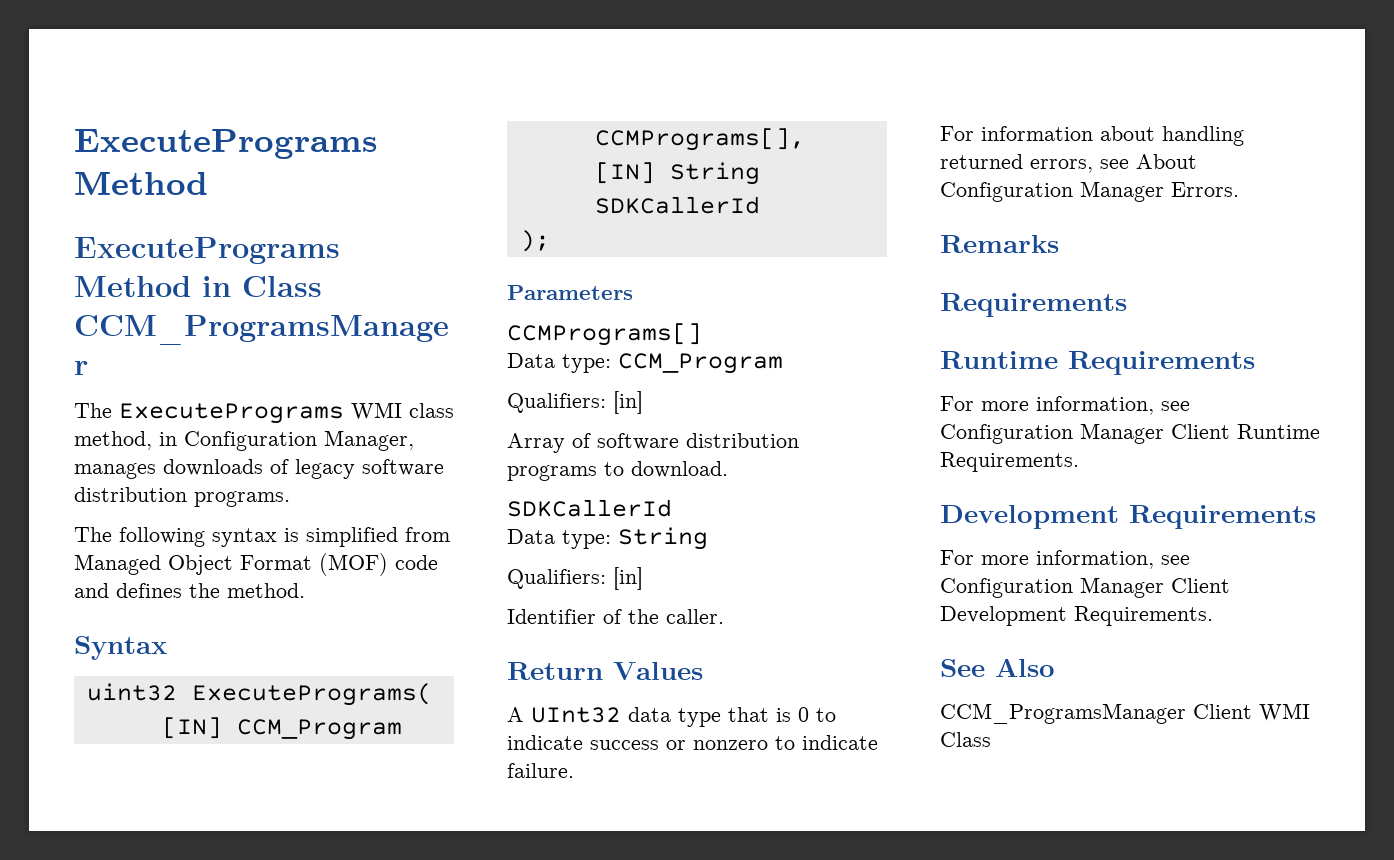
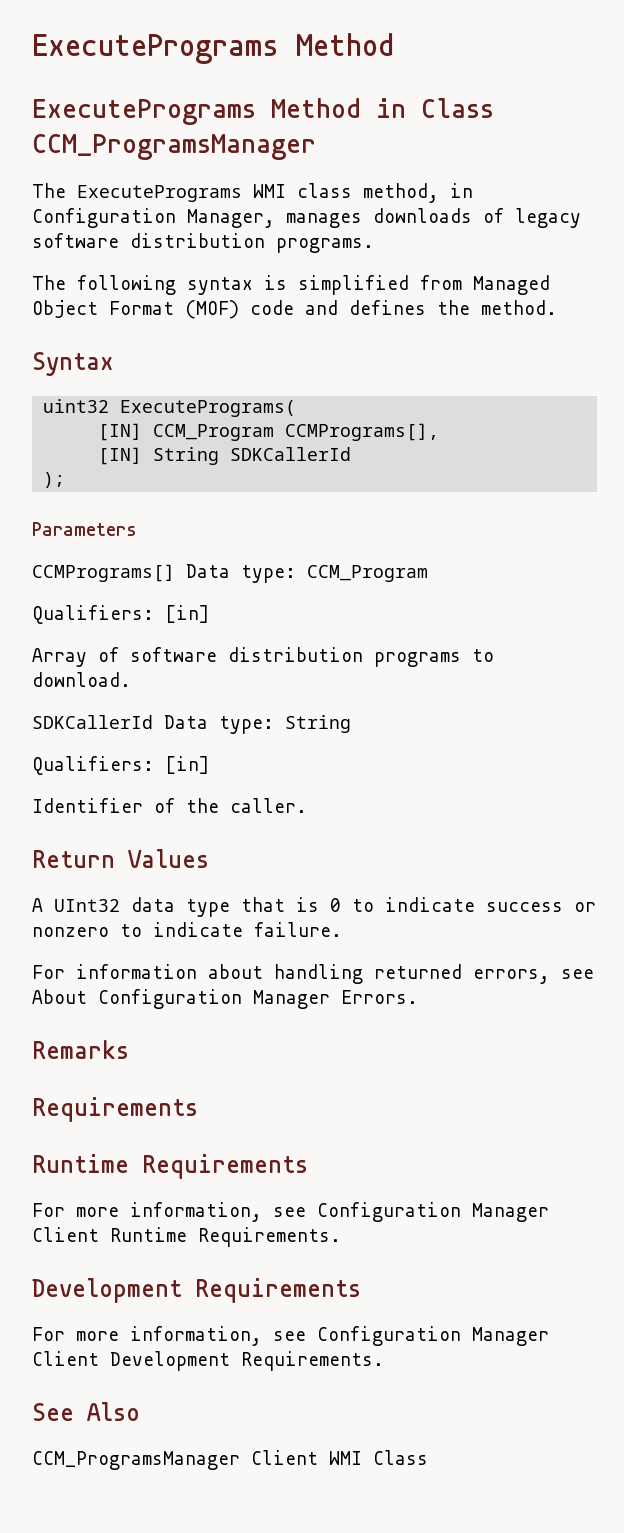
- CCMPrograms[]
- Data type: CCM_Program
+ CCMPrograms[] Data type: CCM_Program
  Array of software distribution programs to download.
- SDKCallerId
- Data type: String
+ SDKCallerId Data type: String

